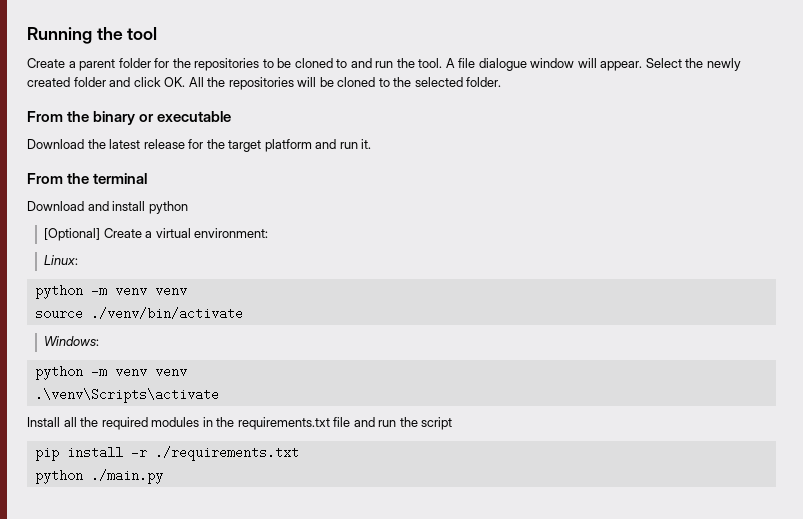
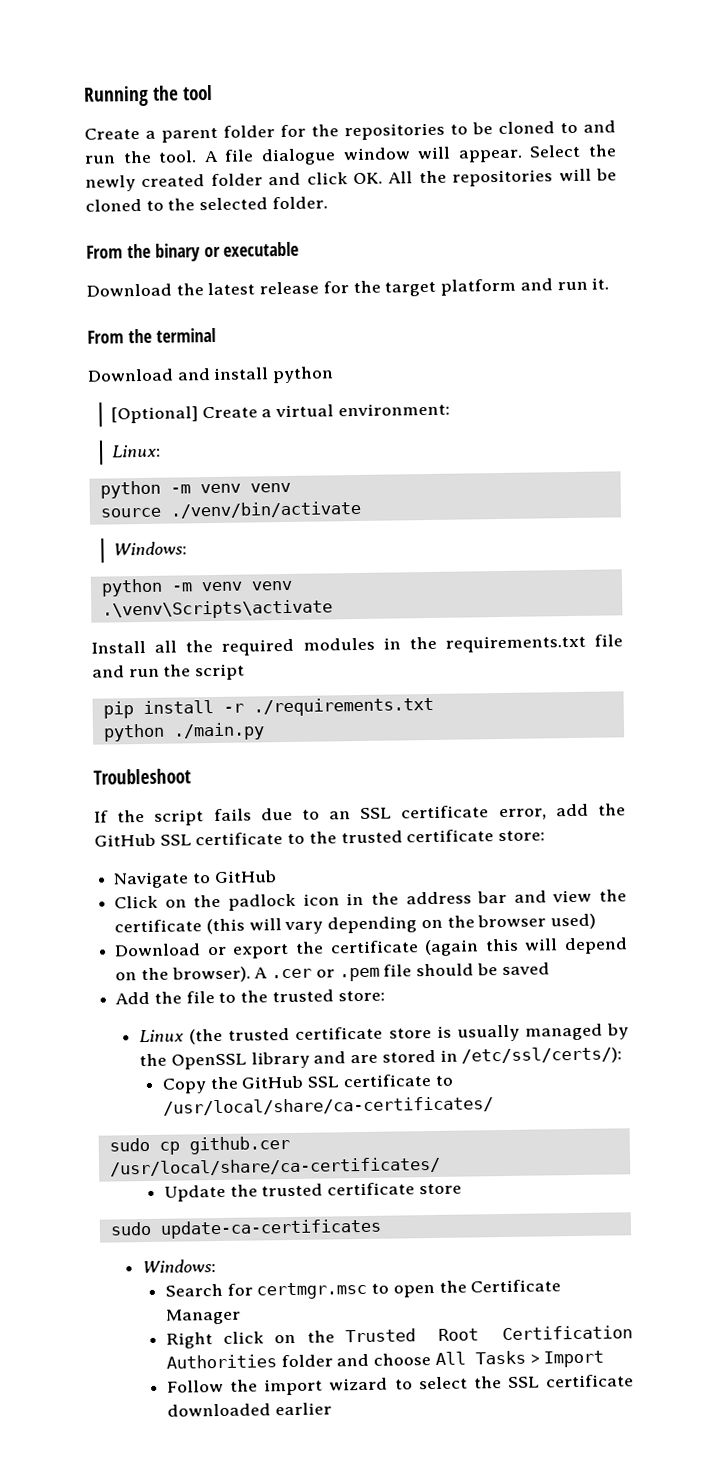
+ Troubleshoot
+ If the script fails due to an SSL certificate error, add the GitHub SSL certificate to the trusted certificate store:
+ Navigate to GitHub
+ Click on the padlock icon in the address bar and view the certificate (this will vary depending on the browser used)
+ Download or export the certificate (again this will depend on the browser). A .cer or .pem file should be saved
+ Add the file to the trusted store:
+ Linux (the trusted certificate store is usually managed by the OpenSSL library and are stored in /etc/ssl/certs/):
+ Copy the GitHub SSL certificate to /usr/local/share/ca-certificates/
+ sudo cp github.cer /usr/local/share/ca-certificates/
+ Update the trusted certificate store
+ sudo update-ca-certificates
+ Windows:
+ Search for certmgr.msc to open the Certificate Manager
+ Right click on the Trusted Root Certification Authorities folder and choose All Tasks > Import
+ Follow the import wizard to select the SSL certificate downloaded earlier

